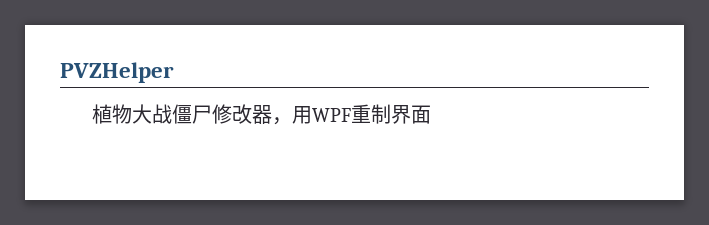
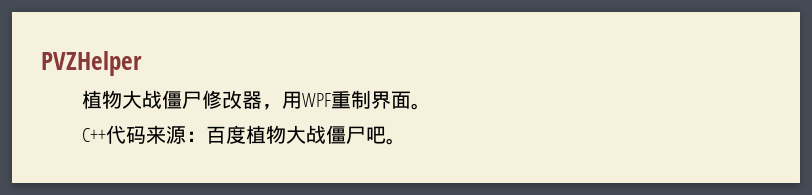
- 植物大战僵尸修改器，用WPF重制界面
+ 植物大战僵尸修改器，用WPF重制界面。
+ C++代码来源：百度植物大战僵尸吧。

